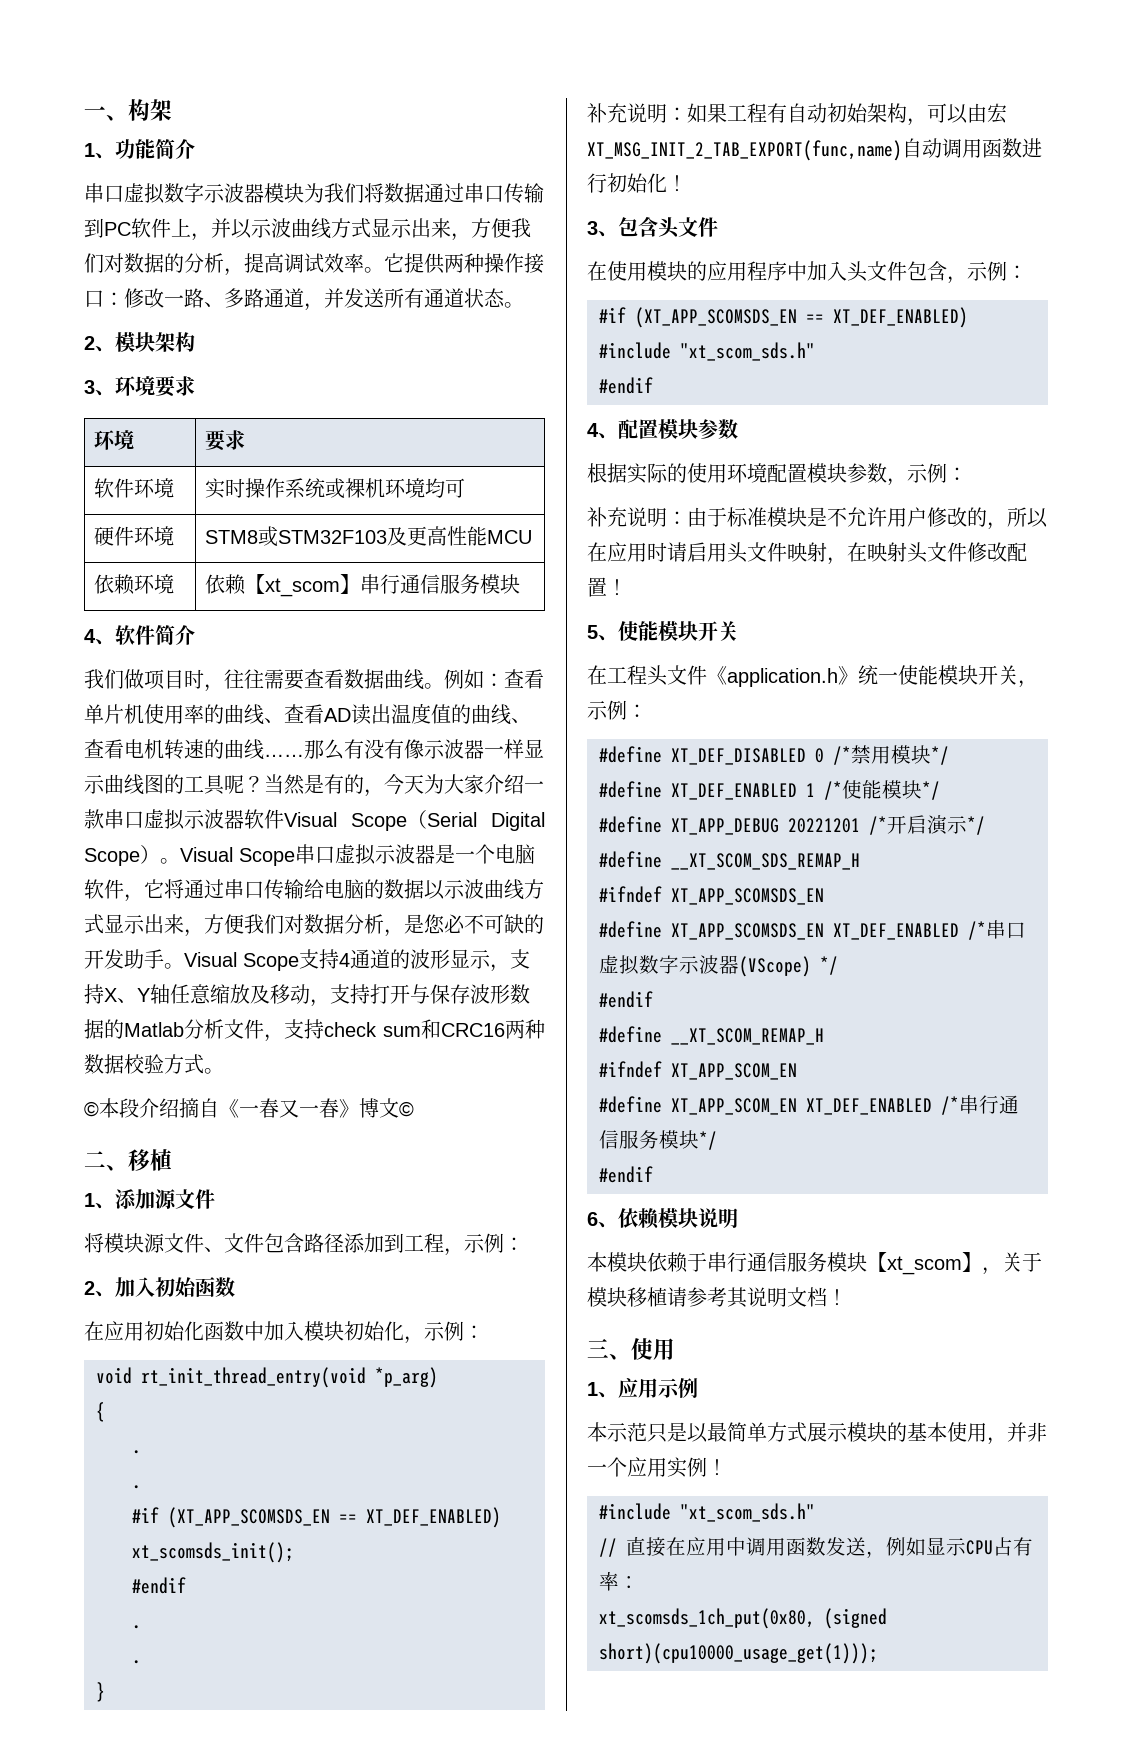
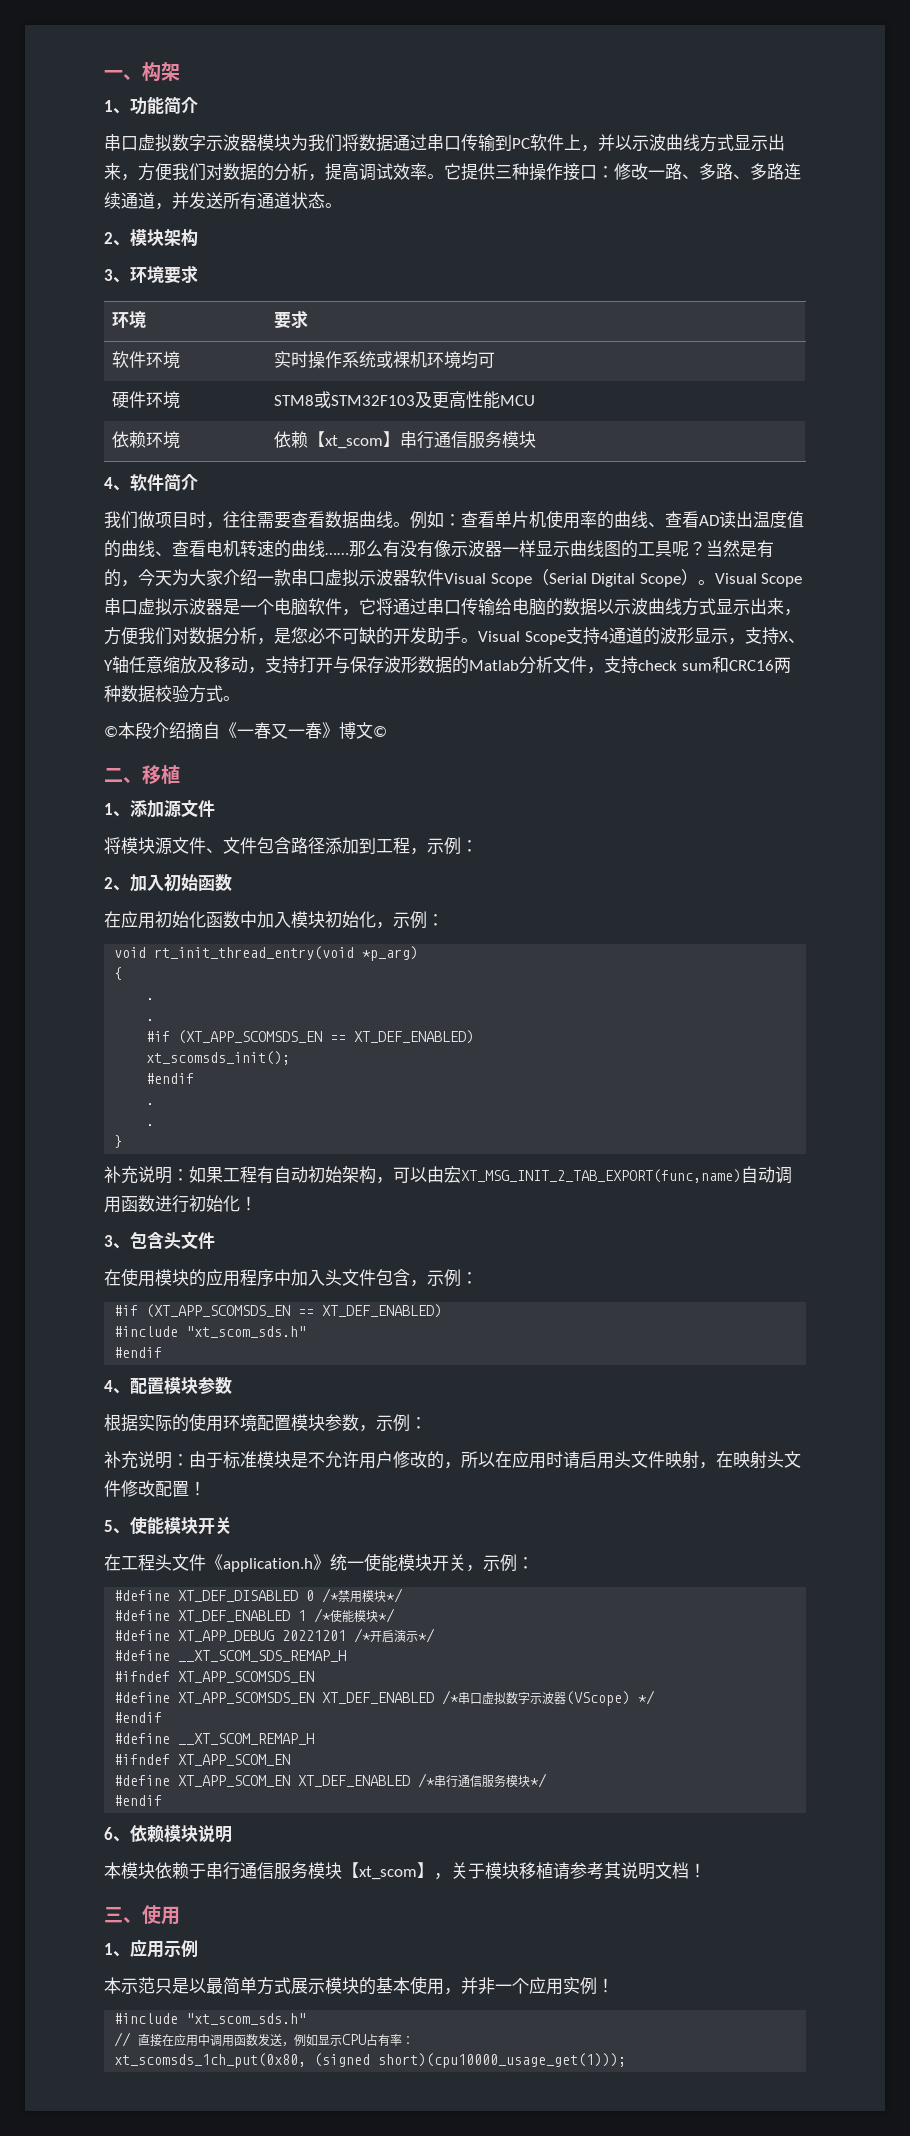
- 它提供两种操作接口：修改一路、多路通道，并发送所有通道状态。
+ 它提供三种操作接口：修改一路、多路、多路连续通道，并发送所有通道状态。

